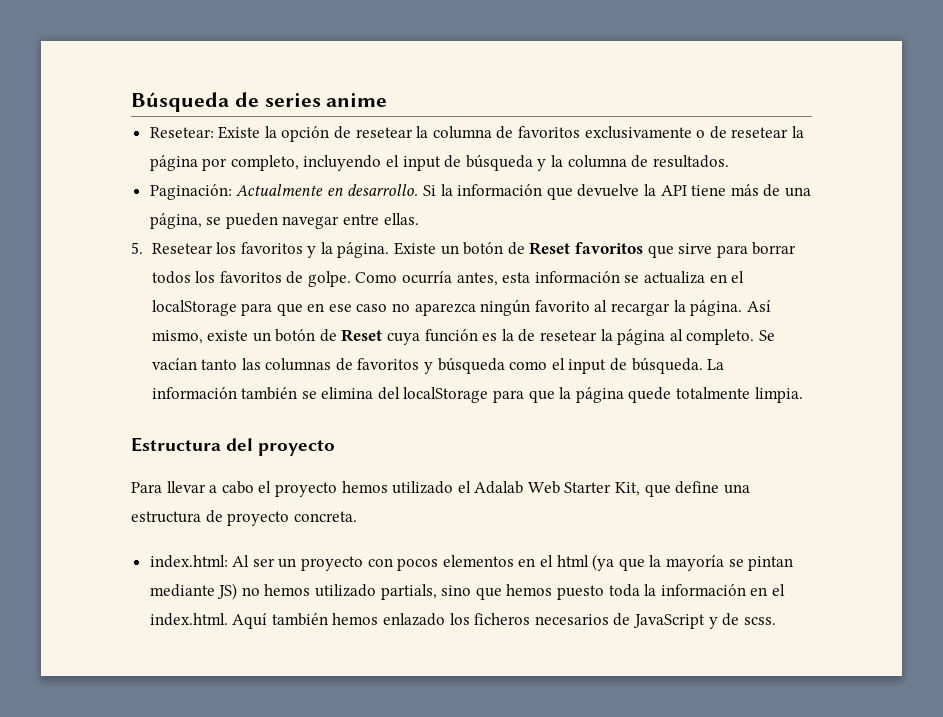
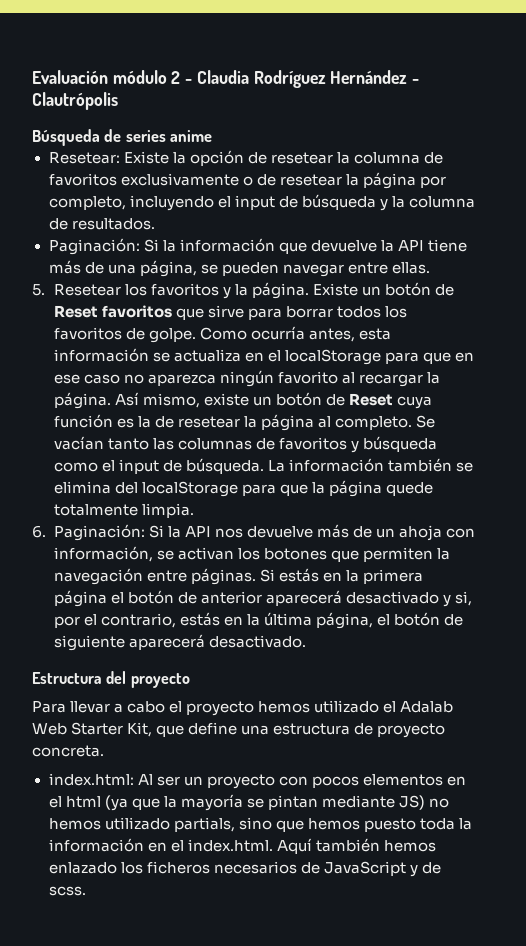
+ Evaluación módulo 2 - Claudia Rodríguez Hernández - Clautrópolis
- Paginación: Actualmente en desarrollo. Si la información que devuelve la API tiene más de una página, se pueden navegar entre ellas.
+ Paginación: Si la información que devuelve la API tiene más de una página, se pueden navegar entre ellas.
+ 6. Paginación: Si la API nos devuelve más de un ahoja con información, se activan los botones que permiten la navegación entre páginas. Si estás en la primera página el botón de anterior aparecerá desactivado y si, por el contrario, estás en la última página, el botón de siguiente aparecerá desactivado.

